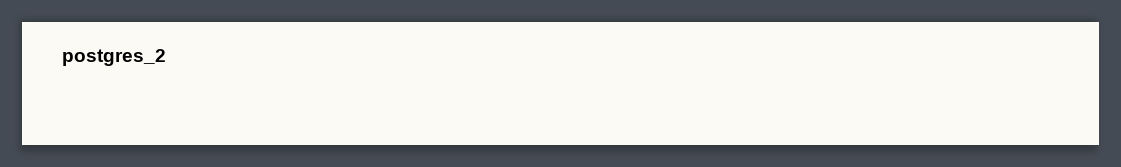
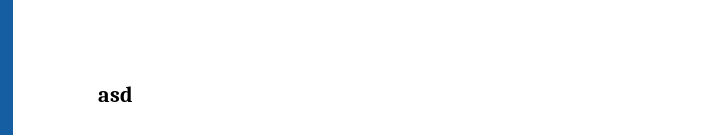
- postgres_2
+ asd

